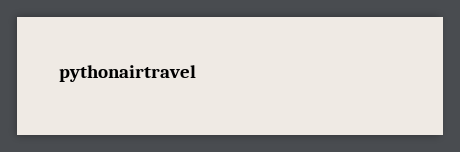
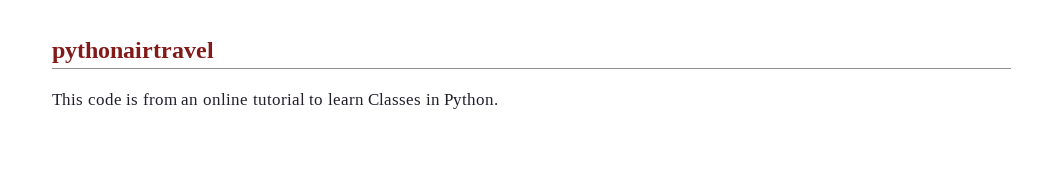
+ This code is from an online tutorial to learn Classes in Python.

